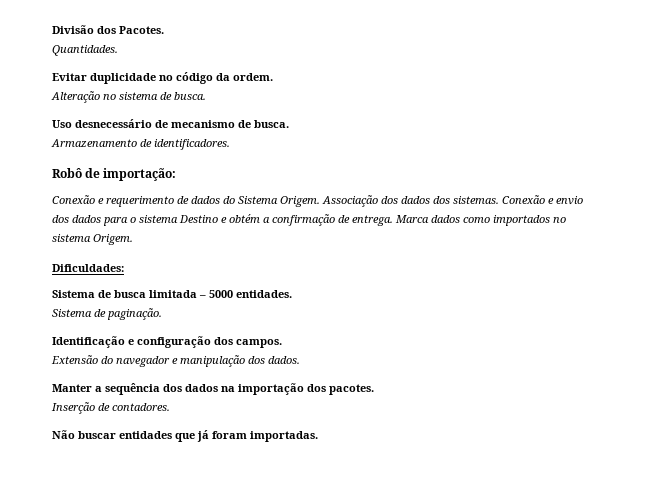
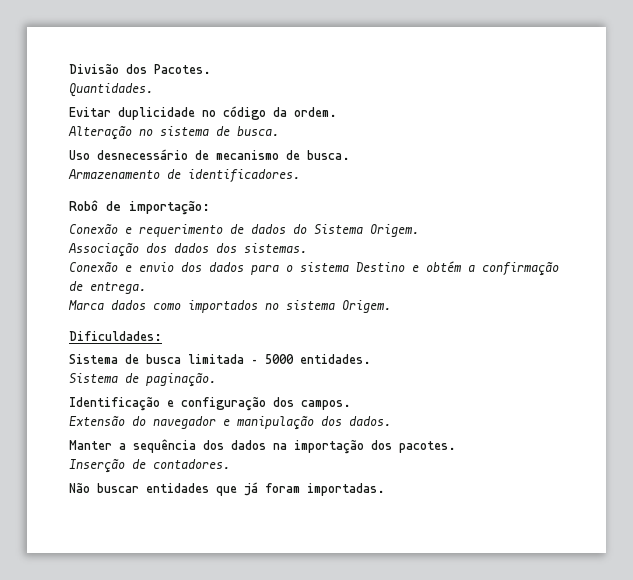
- Conexão e requerimento de dados do Sistema Origem. Associação dos dados dos sistemas. Conexão e envio dos dados para o sistema Destino e obtém a confirmação de entrega. Marca dados como importados no sistema Origem.
+ Conexão e requerimento de dados do Sistema Origem.
+ Associação dos dados dos sistemas.
+ Conexão e envio dos dados para o sistema Destino e obtém a confirmação de entrega.
+ Marca dados como importados no sistema Origem.

